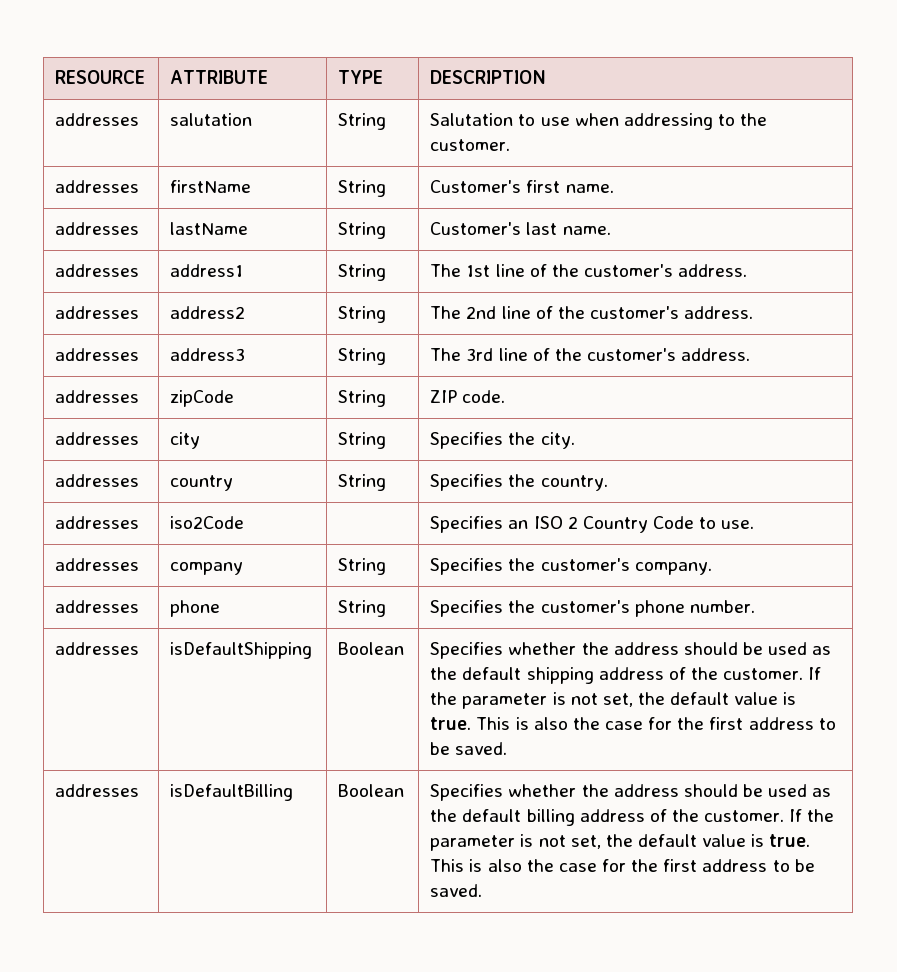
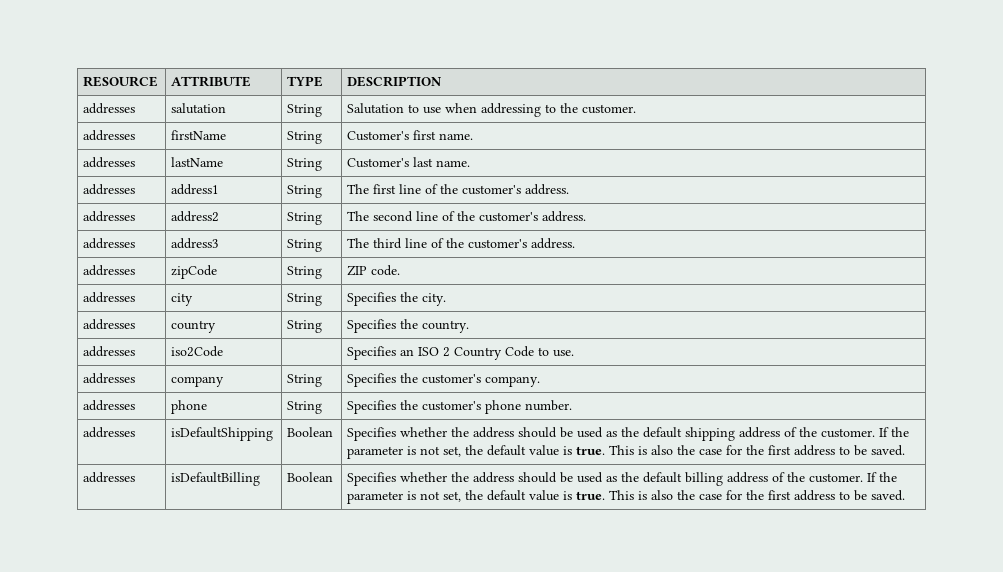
- addresses | address1 | String | The 1st line of the customer's address.
+ addresses | address1 | String | The first line of the customer's address.
- addresses | address2 | String | The 2nd line of the customer's address.
+ addresses | address2 | String | The second line of the customer's address.
- addresses | address3 | String | The 3rd line of the customer's address.
+ addresses | address3 | String | The third line of the customer's address.

